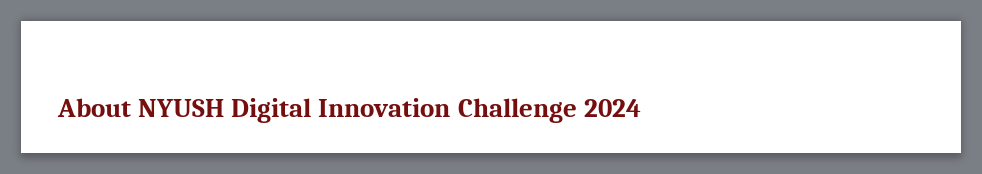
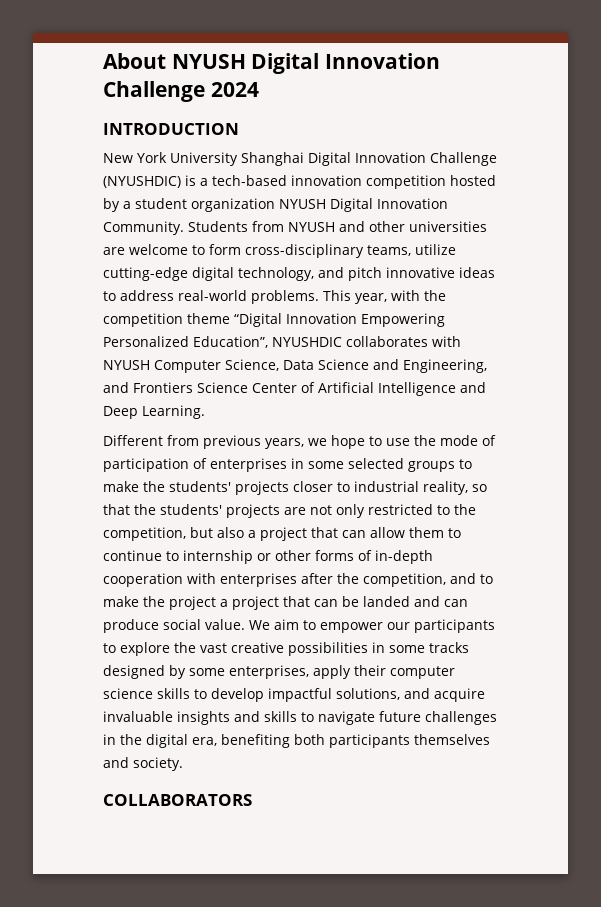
+ INTRODUCTION
+ New York University Shanghai Digital Innovation Challenge (NYUSHDIC) is a tech-based innovation competition hosted by a student organization NYUSH Digital Innovation Community. Students from NYUSH and other universities are welcome to form cross-disciplinary teams, utilize cutting-edge digital technology, and pitch innovative ideas to address real-world problems. This year, with the competition theme “Digital Innovation Empowering Personalized Education”, NYUSHDIC collaborates with NYUSH Computer Science, Data Science and Engineering, and Frontiers Science Center of Artificial Intelligence and Deep Learning.
+ Different from previous years, we hope to use the mode of participation of enterprises in some selected groups to make the students' projects closer to industrial reality, so that the students' projects are not only restricted to the competition, but also a project that can allow them to continue to internship or other forms of in-depth cooperation with enterprises after the competition, and to make the project a project that can be landed and can produce social value. We aim to empower our participants to explore the vast creative possibilities in some tracks designed by some enterprises, apply their computer science skills to develop impactful solutions, and acquire invaluable insights and skills to navigate future challenges in the digital era, benefiting both participants themselves and society.
+ COLLABORATORS

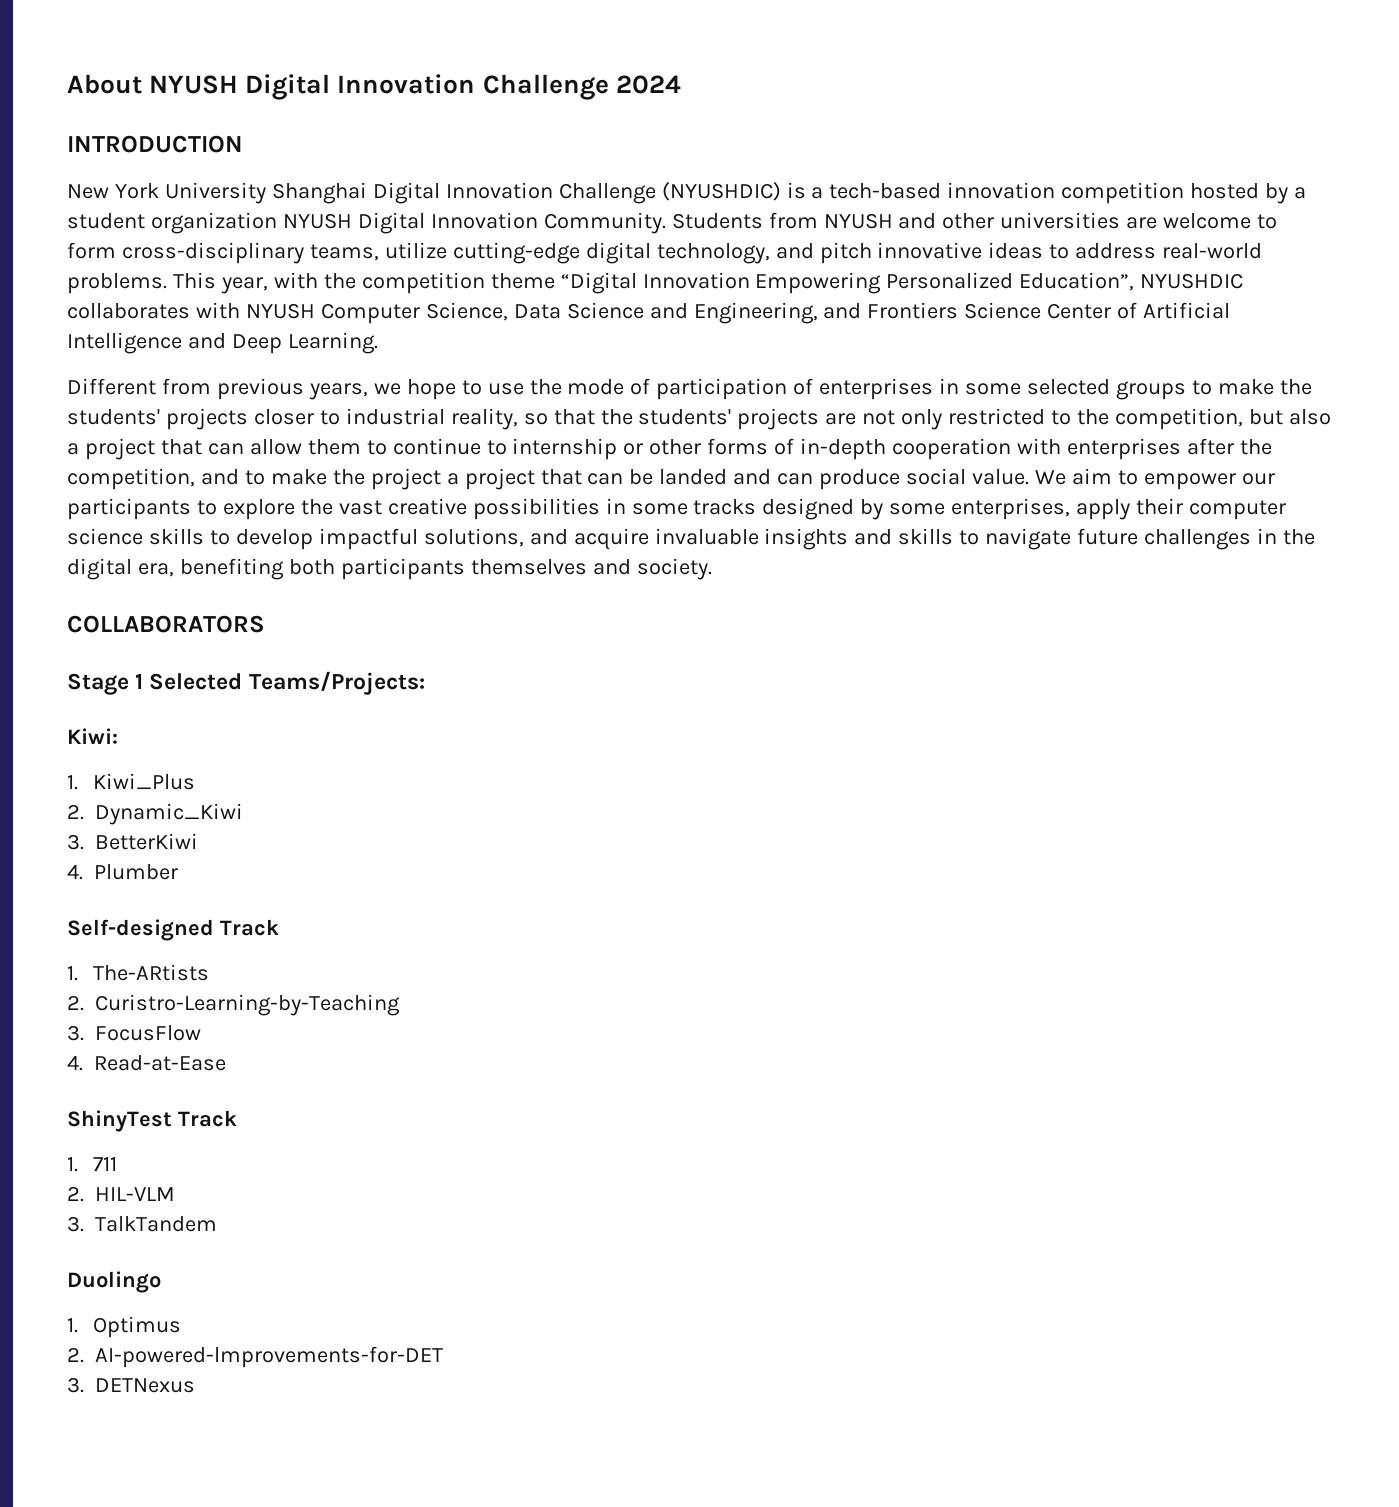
+ Stage 1 Selected Teams/Projects:
+ Kiwi:
+ 1. Kiwi_Plus
+ 2. Dynamic_Kiwi
+ 3. BetterKiwi
+ 4. Plumber
+ Self-designed Track
+ 1. The-ARtists
+ 2. Curistro-Learning-by-Teaching
+ 3. FocusFlow
+ 4. Read-at-Ease
+ ShinyTest Track
+ 1. 711
+ 2. HIL-VLM
+ 3. TalkTandem
+ Duolingo
+ 1. Optimus
+ 2. AI-powered-lmprovements-for-DET
+ 3. DETNexus

